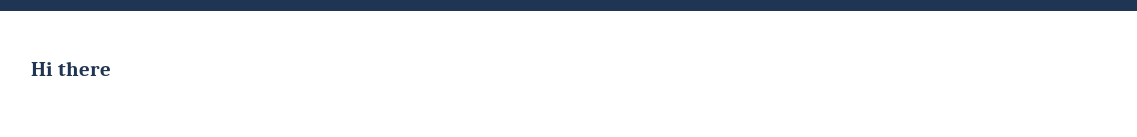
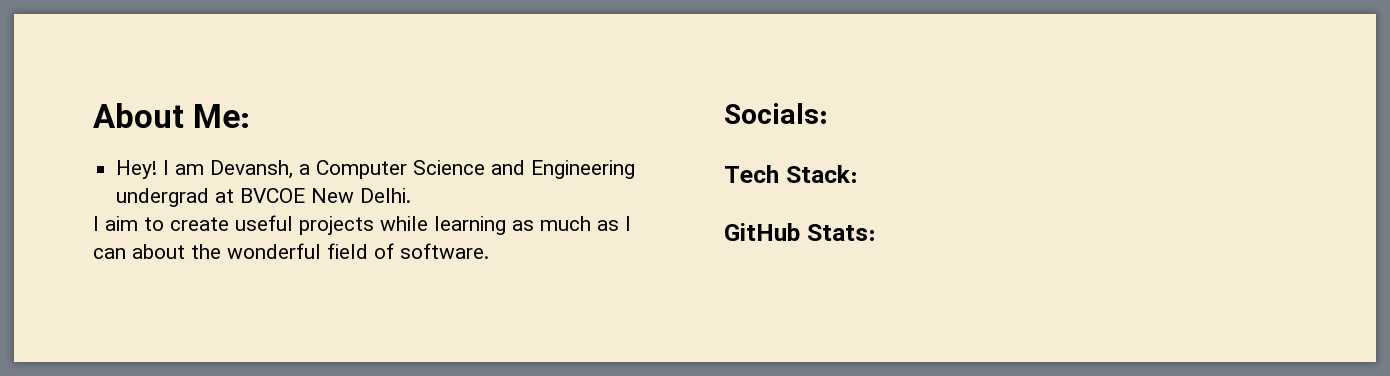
- Hi there
+ About Me:
+ Hey! I am Devansh, a Computer Science and Engineering undergrad at BVCOE New Delhi.
+ I aim to create useful projects while learning as much as I can about the wonderful field of software.
+ Socials:
+ Tech Stack:
+ GitHub Stats:

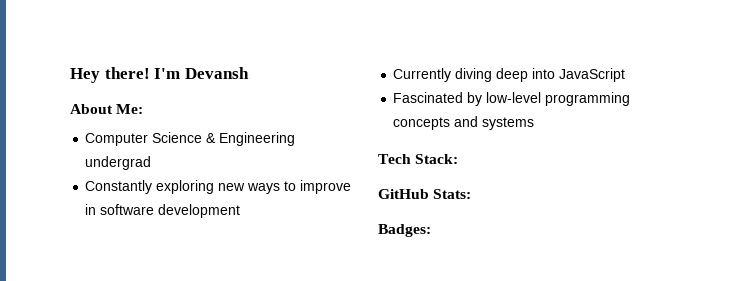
+ Hey there! I'm Devansh
  About Me:
- Hey! I am Devansh, a Computer Science and Engineering undergrad at BVCOE New Delhi.
- I aim to create useful projects while learning as much as I can about the wonderful field of software.
- Socials:
+ Computer Science & Engineering undergrad
+ Constantly exploring new ways to improve in software development
+ Currently diving deep into JavaScript
+ Fascinated by low-level programming concepts and systems
+ Badges:

